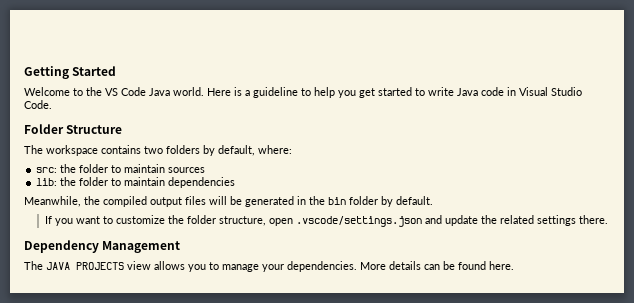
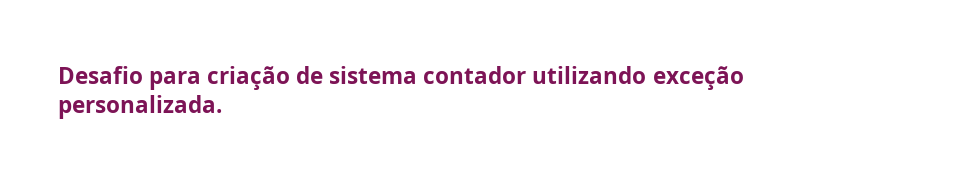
- Getting Started
- Welcome to the VS Code Java world. Here is a guideline to help you get started to write Java code in Visual Studio Code.
- Folder Structure
- The workspace contains two folders by default, where:
- src: the folder to maintain sources
- lib: the folder to maintain dependencies
- Meanwhile, the compiled output files will be generated in the bin folder by default.
- If you want to customize the folder structure, open .vscode/settings.json and update the related settings there.
- Dependency Management
- The JAVA PROJECTS view allows you to manage your dependencies. More details can be found here.
+ Desafio para criação de sistema contador utilizando exceção personalizada.

